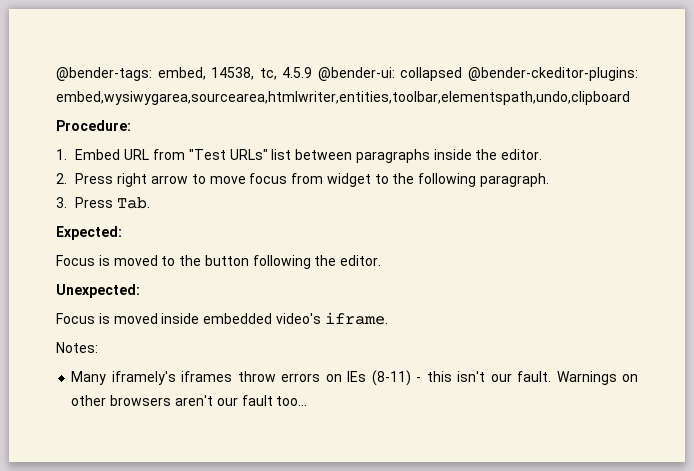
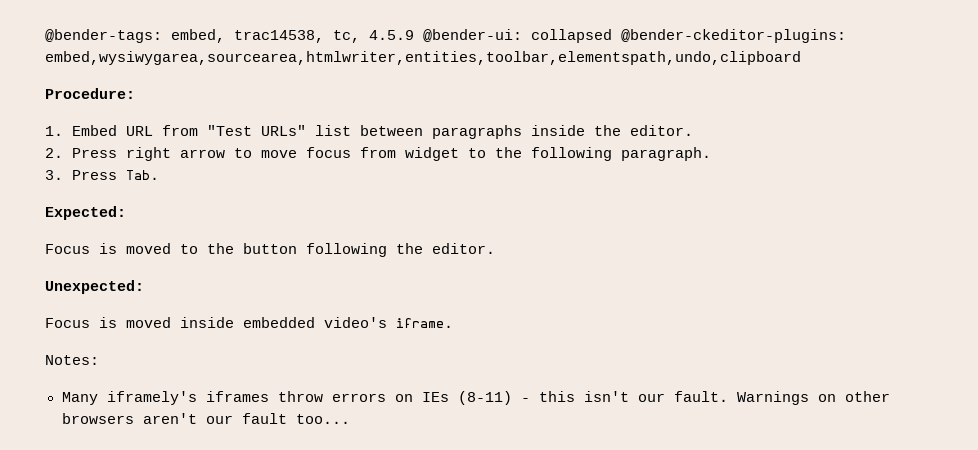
- @bender-tags: embed, 14538, tc, 4.5.9 @bender-ui: collapsed @bender-ckeditor-plugins: embed,wysiwygarea,sourcearea,htmlwriter,entities,toolbar,elementspath,undo,clipboard
+ @bender-tags: embed, trac14538, tc, 4.5.9 @bender-ui: collapsed @bender-ckeditor-plugins: embed,wysiwygarea,sourcearea,htmlwriter,entities,toolbar,elementspath,undo,clipboard

